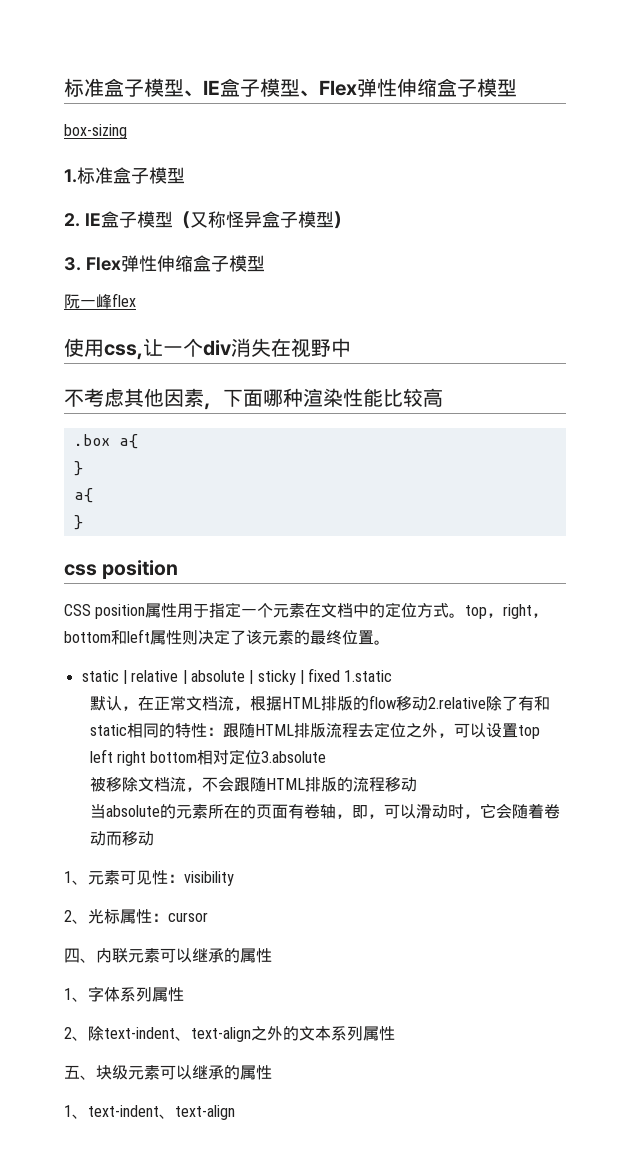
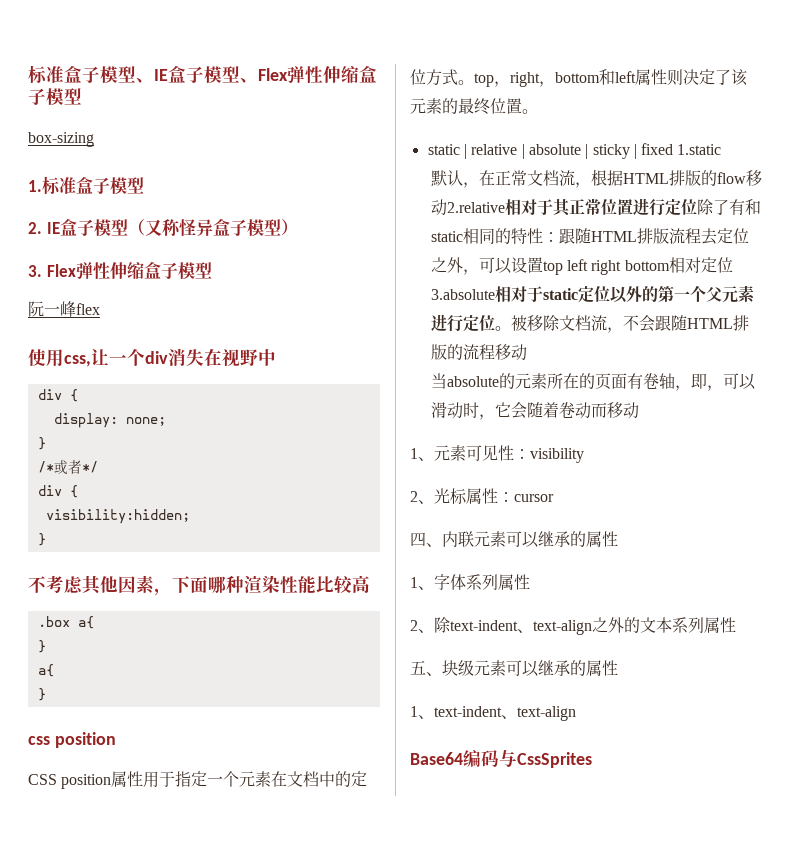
  使用css,让一个div消失在视野中
+ div {
+ display: none;
+ }
+ /*或者*/
+ div {
+ visibility:hidden;
+ }
- 默认，在正常文档流，根据HTML排版的flow移动2.relative除了有和static相同的特性：跟随HTML排版流程去定位之外，可以设置top left right bottom相对定位3.absolute
- 被移除文档流，不会跟随HTML排版的流程移动
+ 默认，在正常文档流，根据HTML排版的flow移动2.relative相对于其正常位置进行定位除了有和static相同的特性：跟随HTML排版流程去定位之外，可以设置top left right bottom相对定位3.absolute相对于static定位以外的第一个父元素进行定位。被移除文档流，不会跟随HTML排版的流程移动
+ Base64编码与CssSprites

